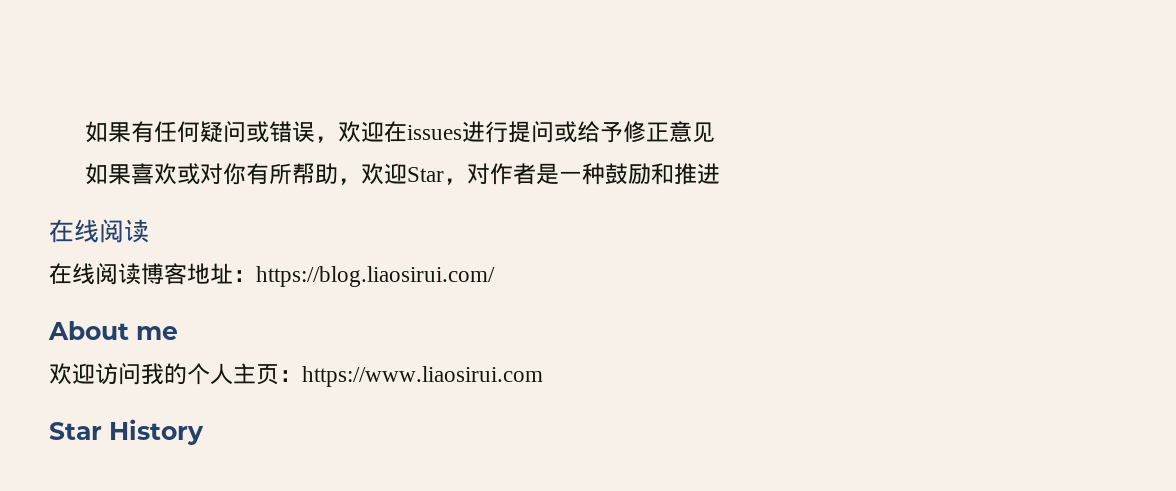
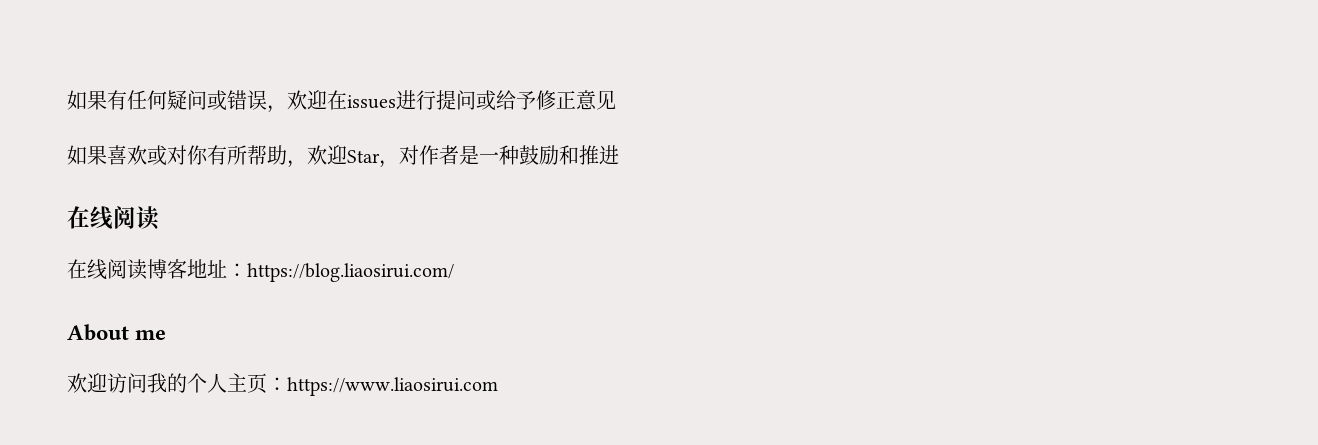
- Star History

